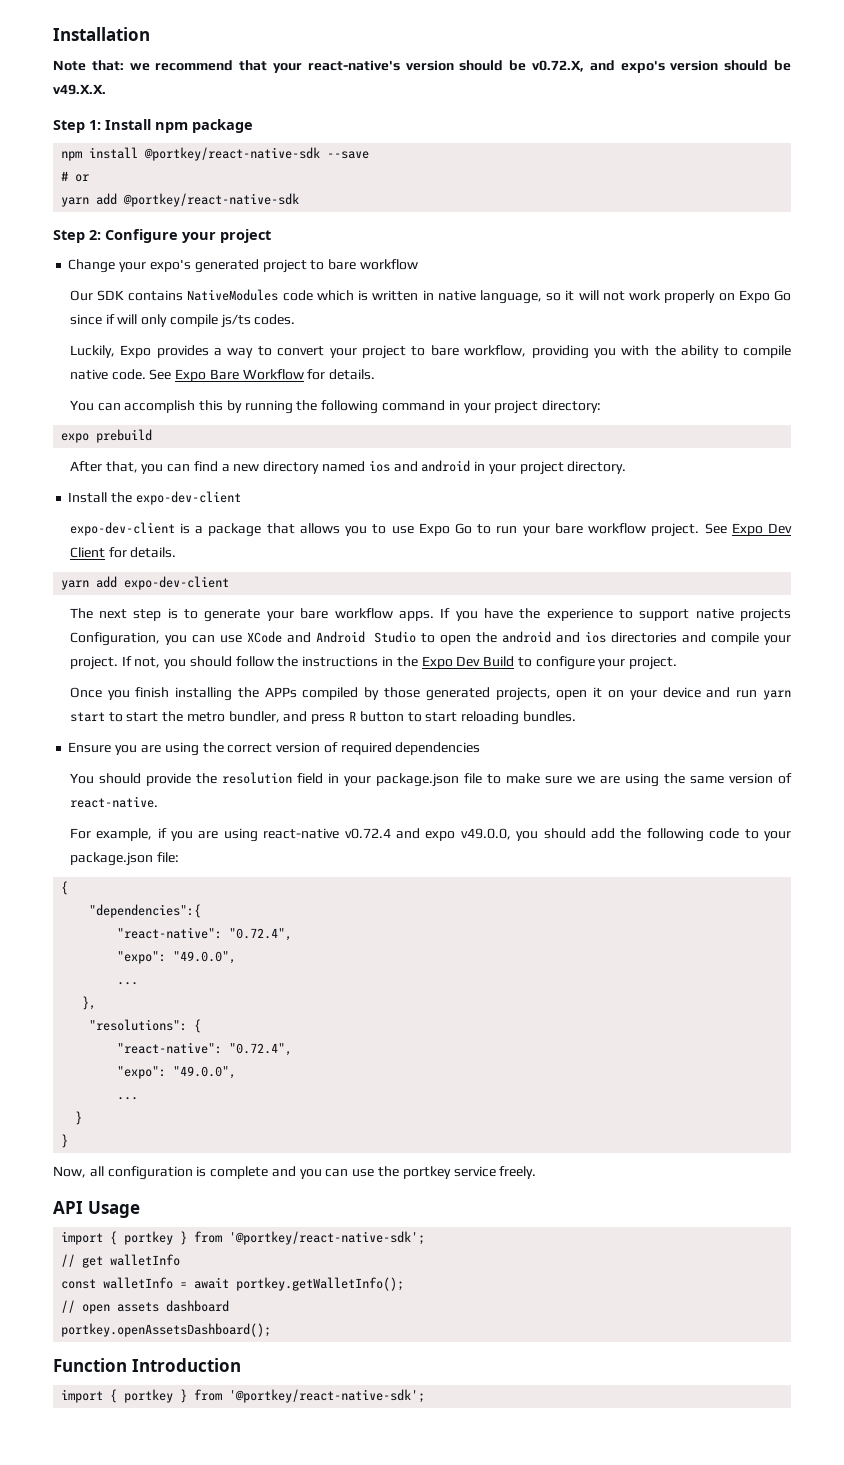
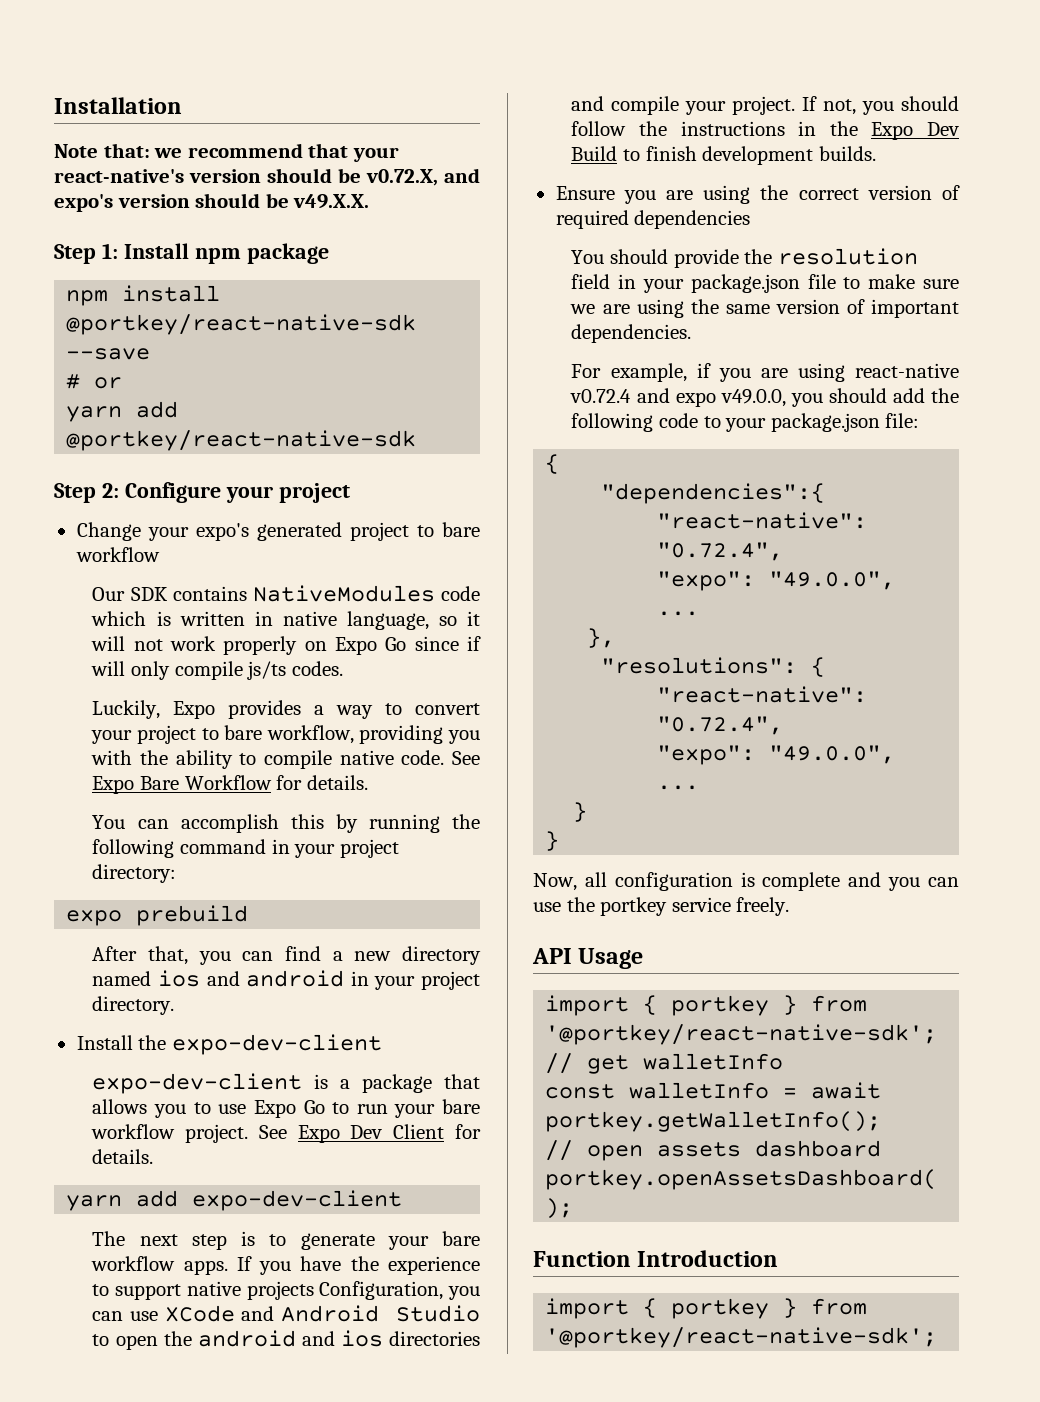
- If not, you should follow the instructions in the Expo Dev Build to configure your project.
- Once you finish installing the APPs compiled by those generated projects, open it on your device and run yarn start to start the metro bundler, and press R button to start reloading bundles.
+ If not, you should follow the instructions in the Expo Dev Build to finish development builds.
- You should provide the resolution field in your package.json file to make sure we are using the same version of react-native.
+ You should provide the resolution field in your package.json file to make sure we are using the same version of important dependencies.

